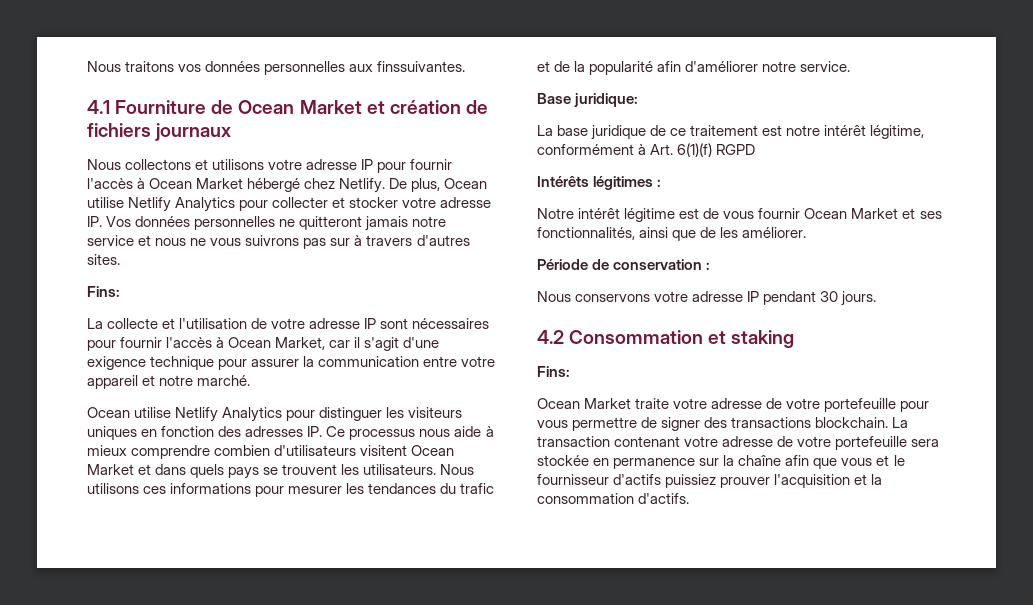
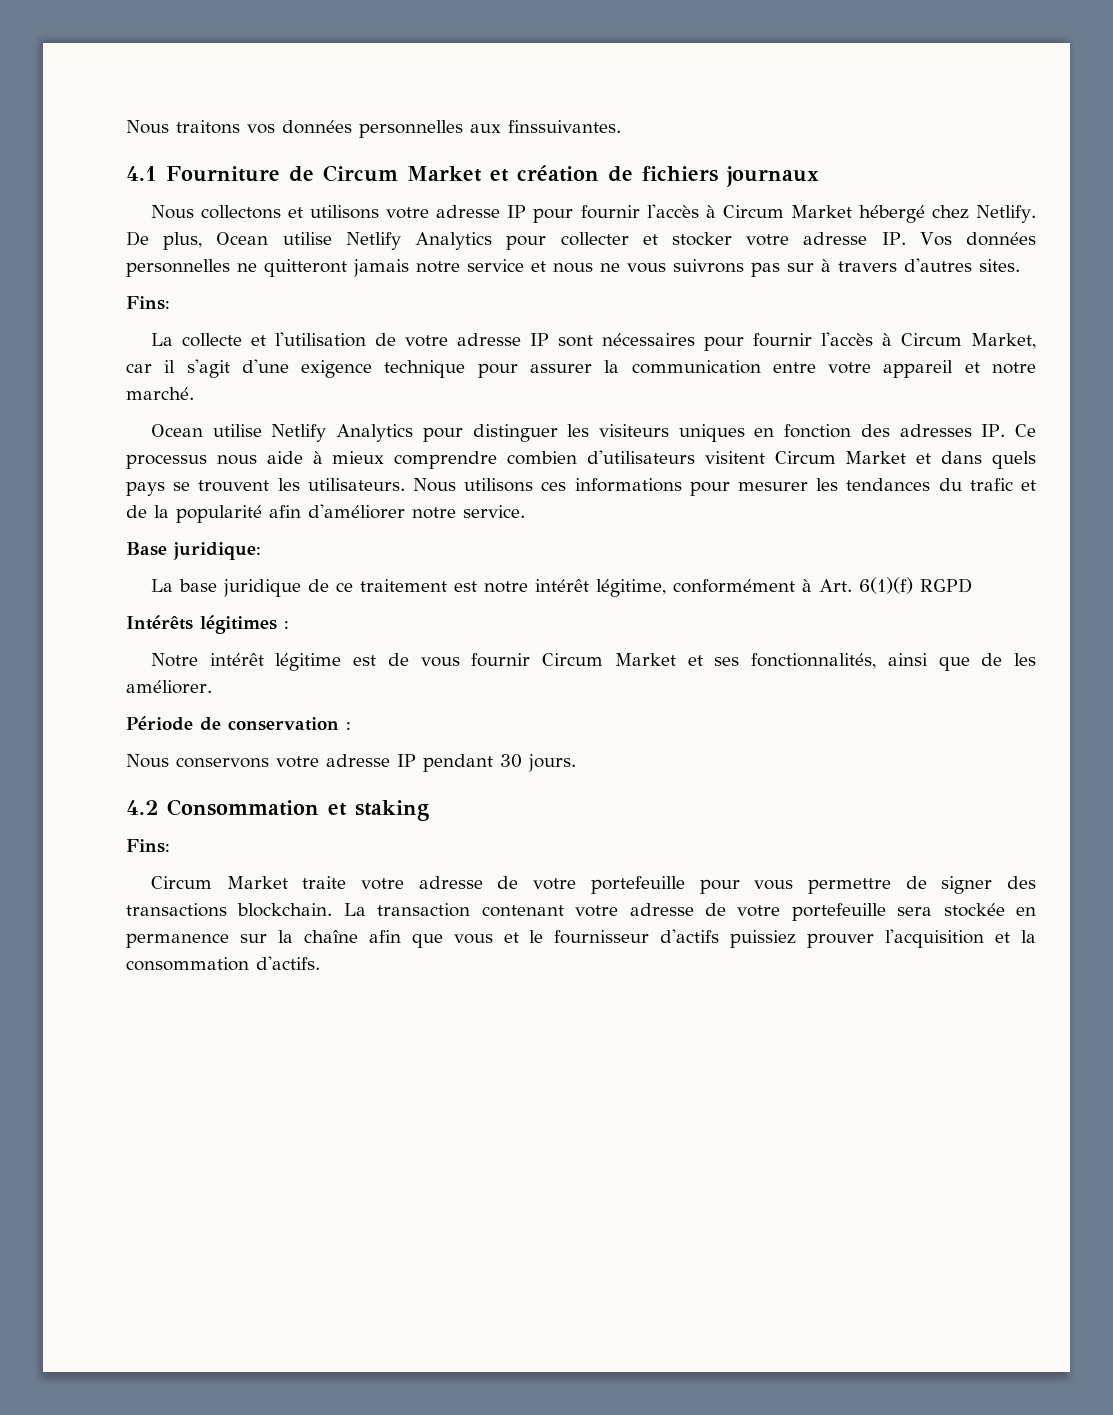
- 4.1 Fourniture de Ocean Market et création de fichiers journaux
+ 4.1 Fourniture de Circum Market et création de fichiers journaux
- Nous collectons et utilisons votre adresse IP pour fournir l'accès à Ocean Market hébergé chez Netlify.
+ Nous collectons et utilisons votre adresse IP pour fournir l'accès à Circum Market hébergé chez Netlify.
- La collecte et l'utilisation de votre adresse IP sont nécessaires pour fournir l'accès à Ocean Market, car il s'agit d'une exigence technique pour assurer la communication entre votre appareil et notre marché.
+ La collecte et l'utilisation de votre adresse IP sont nécessaires pour fournir l'accès à Circum Market, car il s'agit d'une exigence technique pour assurer la communication entre votre appareil et notre marché.
- Ocean utilise Netlify Analytics pour distinguer les visiteurs uniques en fonction des adresses IP. Ce processus nous aide à mieux comprendre combien d'utilisateurs visitent Ocean Market et dans quels pays se trouvent les utilisateurs.
+ Ocean utilise Netlify Analytics pour distinguer les visiteurs uniques en fonction des adresses IP. Ce processus nous aide à mieux comprendre combien d'utilisateurs visitent Circum Market et dans quels pays se trouvent les utilisateurs.
- Notre intérêt légitime est de vous fournir Ocean Market et ses fonctionnalités, ainsi que de les améliorer.
+ Notre intérêt légitime est de vous fournir Circum Market et ses fonctionnalités, ainsi que de les améliorer.
- Ocean Market traite votre adresse de votre portefeuille pour vous permettre de signer des transactions blockchain.
+ Circum Market traite votre adresse de votre portefeuille pour vous permettre de signer des transactions blockchain.

